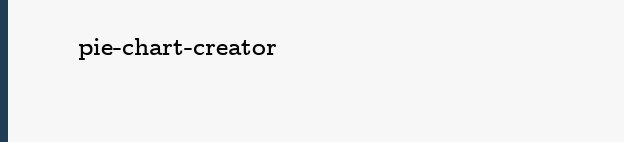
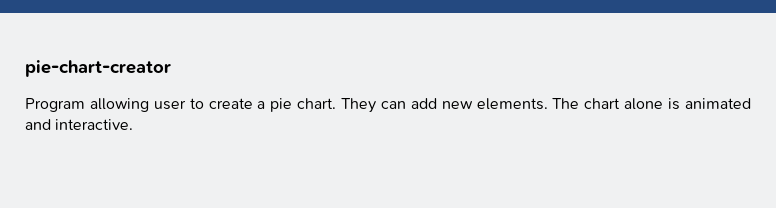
+ Program allowing user to create a pie chart. They can add new elements. The chart alone is animated and interactive.

